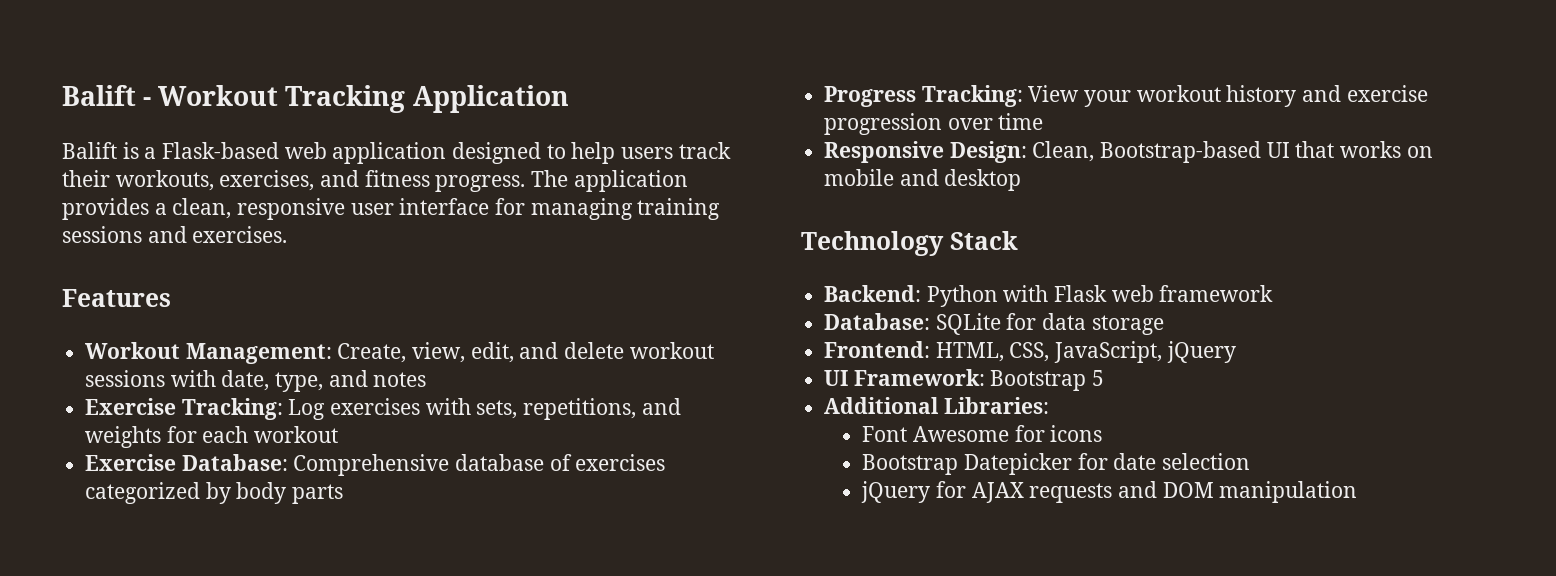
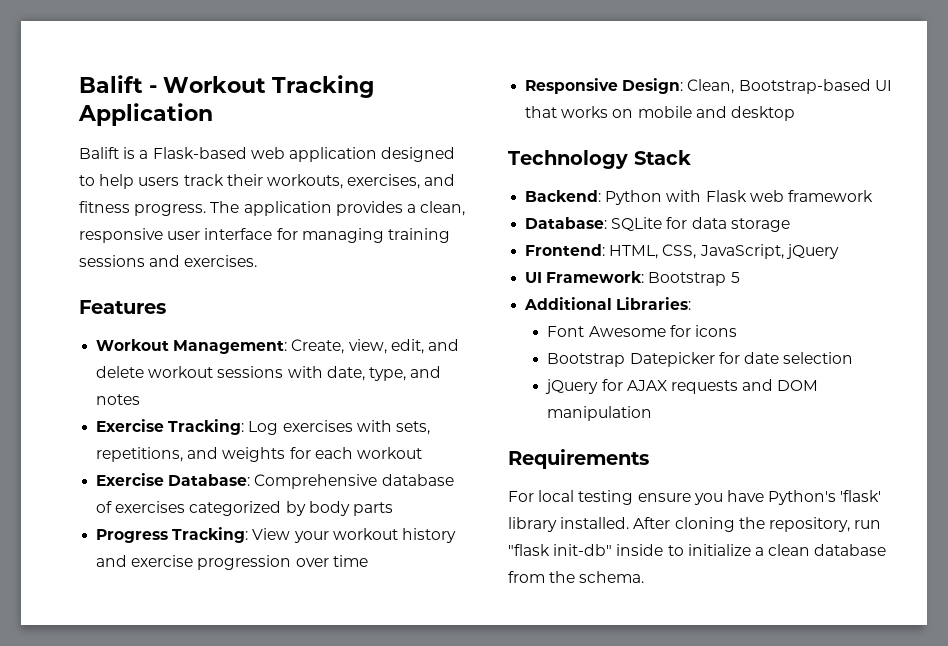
+ Requirements
+ For local testing ensure you have Python's 'flask' library installed. After cloning the repository, run "flask init-db" inside to initialize a clean database from the schema.

